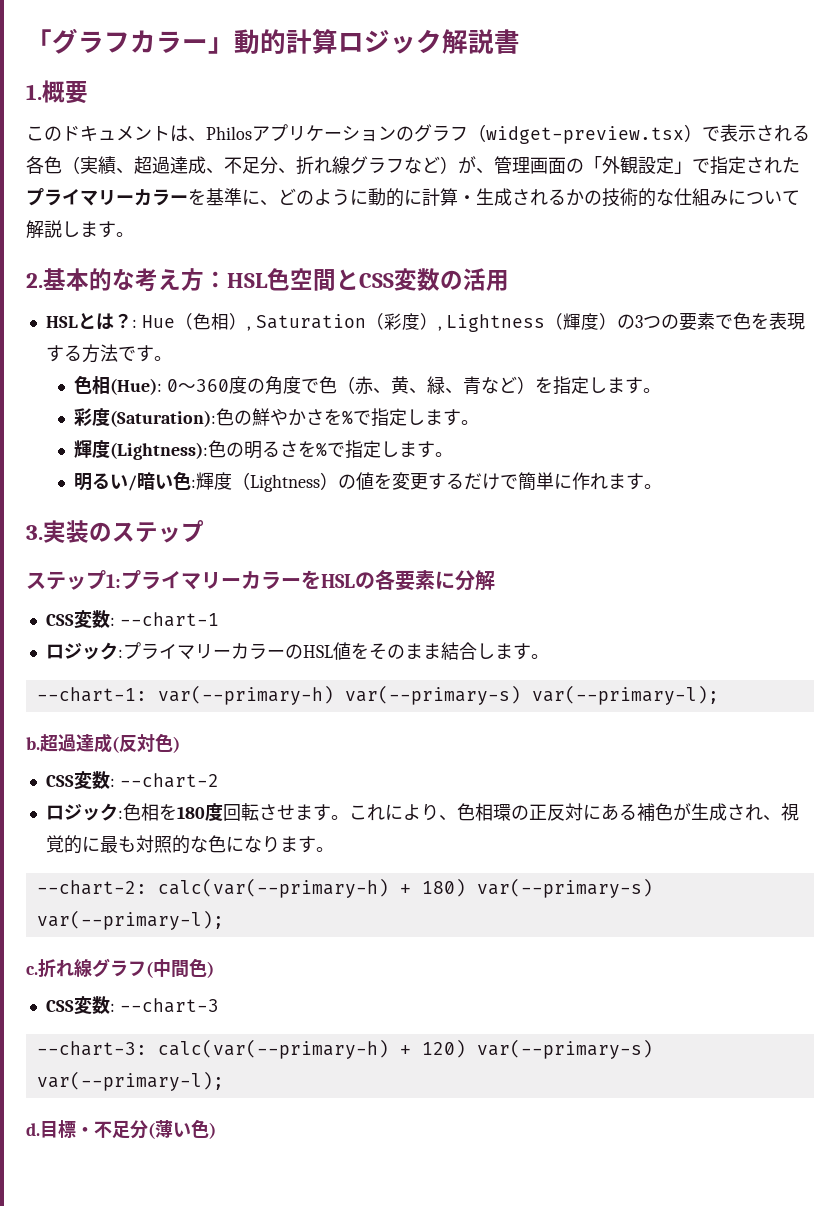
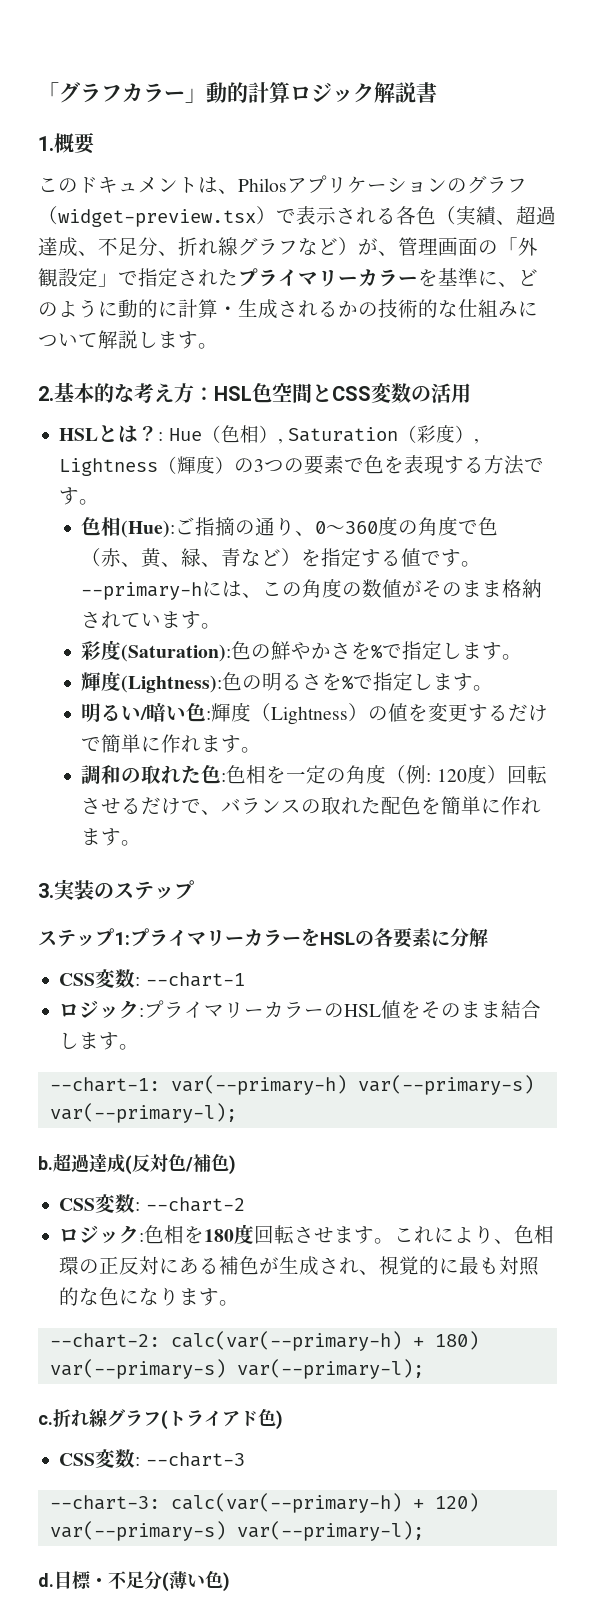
- 色相(Hue): 0〜360度の角度で色（赤、黄、緑、青など）を指定します。
+ 色相(Hue):ご指摘の通り、0〜360度の角度で色（赤、黄、緑、青など）を指定する値です。--primary-hには、この角度の数値がそのまま格納されています。
+ 調和の取れた色:色相を一定の角度（例: 120度）回転させるだけで、バランスの取れた配色を簡単に作れます。
- 超過達成(反対色)
+ 超過達成(反対色/補色)
- 折れ線グラフ(中間色)
+ 折れ線グラフ(トライアド色)

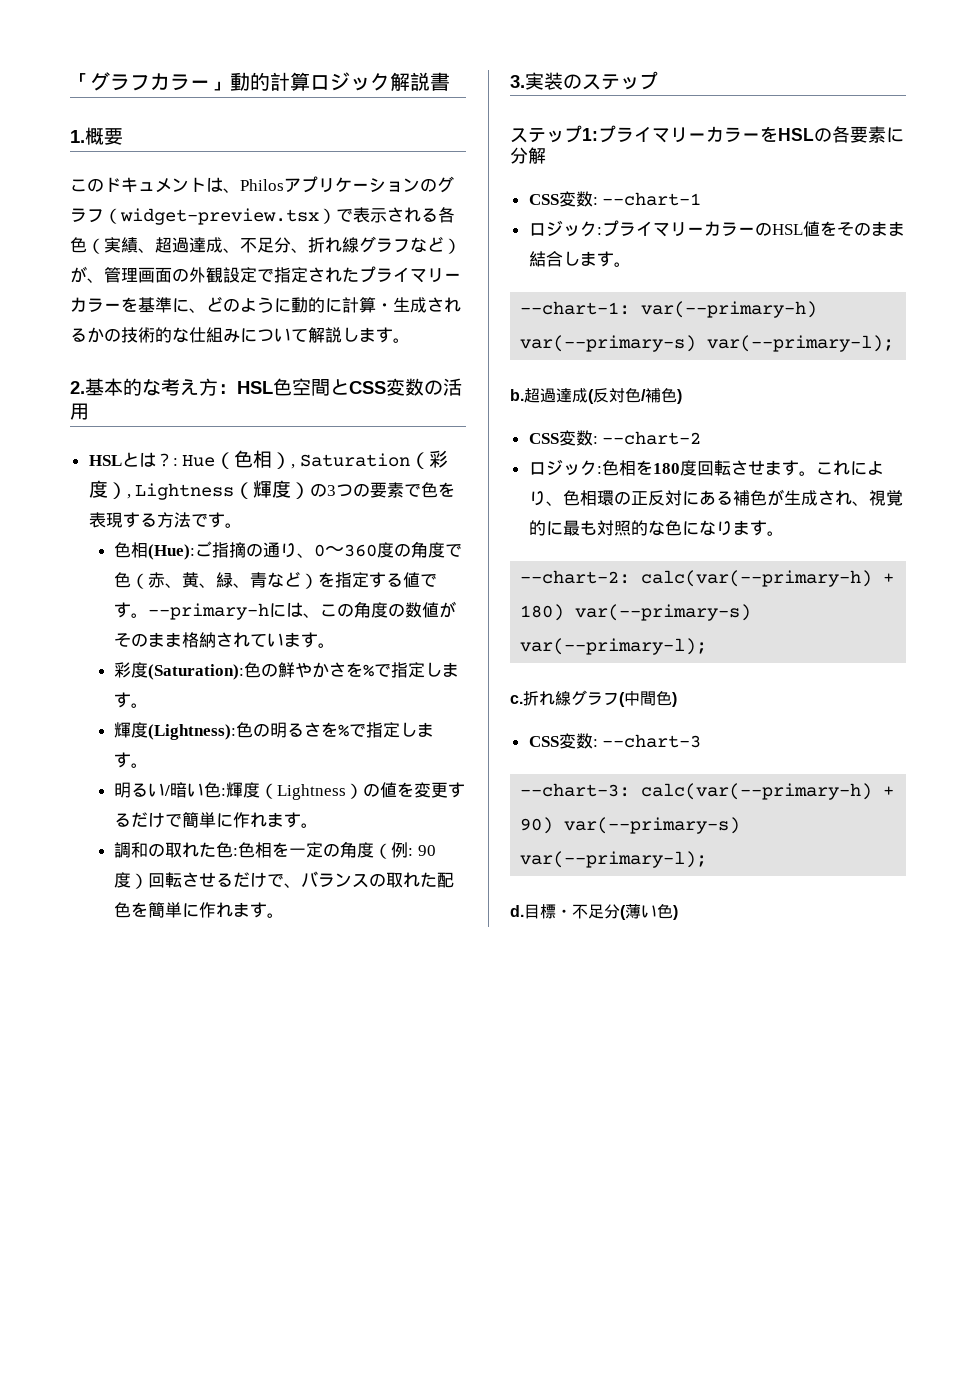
- このドキュメントは、Philosアプリケーションのグラフ（widget-preview.tsx）で表示される各色（実績、超過達成、不足分、折れ線グラフなど）が、管理画面の「外観設定」で指定されたプライマリーカラーを基準に、どのように動的に計算・生成されるかの技術的な仕組みについて解説します。
+ このドキュメントは、Philosアプリケーションのグラフ（widget-preview.tsx）で表示される各色（実績、超過達成、不足分、折れ線グラフなど）が、管理画面の外観設定で指定されたプライマリーカラーを基準に、どのように動的に計算・生成されるかの技術的な仕組みについて解説します。
- 調和の取れた色:色相を一定の角度（例: 120度）回転させるだけで、バランスの取れた配色を簡単に作れます。
+ 調和の取れた色:色相を一定の角度（例: 90度）回転させるだけで、バランスの取れた配色を簡単に作れます。
- 折れ線グラフ(トライアド色)
+ 折れ線グラフ(中間色)
- --chart-3: calc(var(--primary-h) + 120) var(--primary-s) var(--primary-l);
+ --chart-3: calc(var(--primary-h) + 90) var(--primary-s) var(--primary-l);

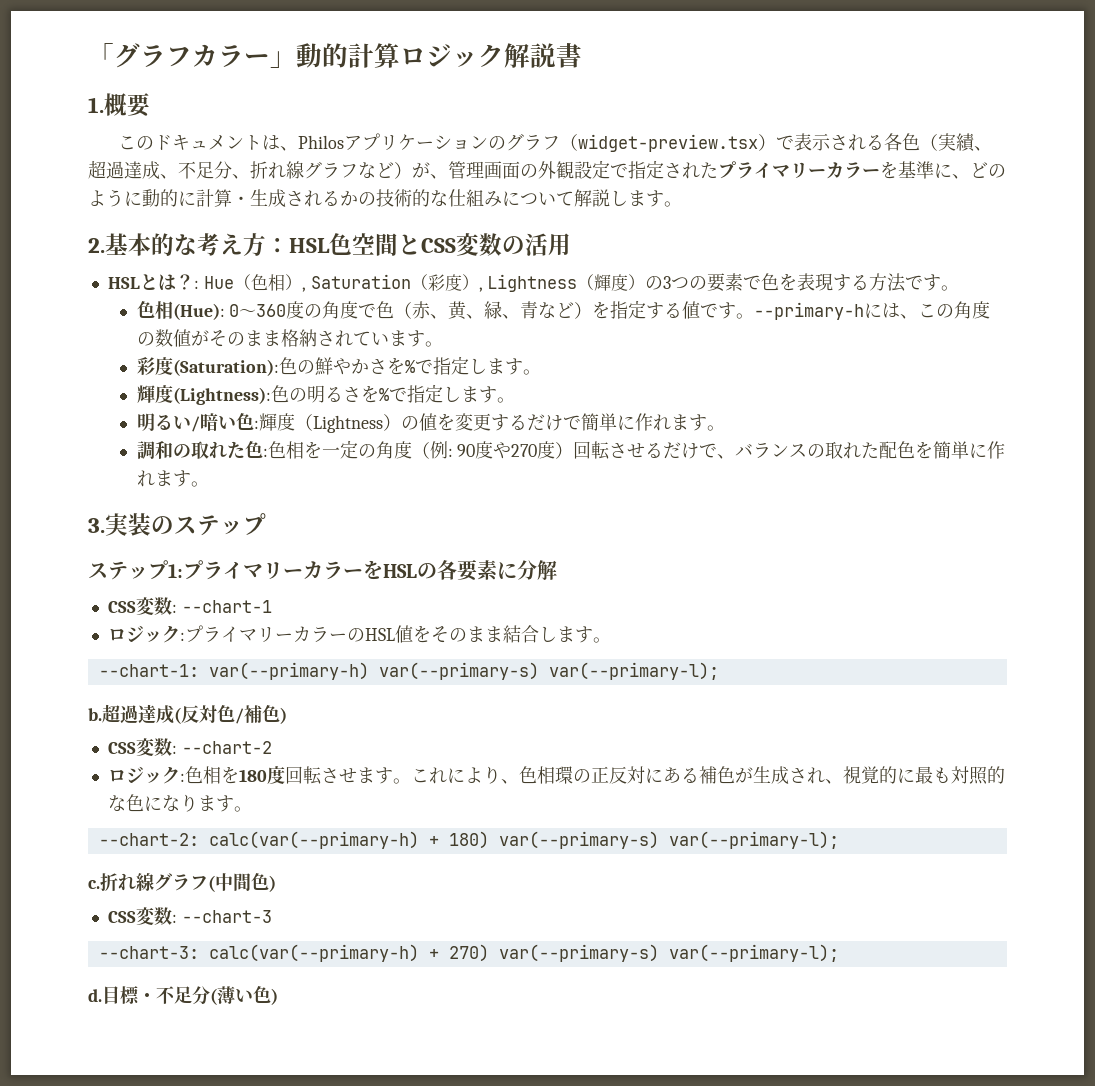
- 色相(Hue):ご指摘の通り、0〜360度の角度で色（赤、黄、緑、青など）を指定する値です。
+ 色相(Hue): 0〜360度の角度で色（赤、黄、緑、青など）を指定する値です。
- 調和の取れた色:色相を一定の角度（例: 90度）回転させるだけで、バランスの取れた配色を簡単に作れます。
+ 調和の取れた色:色相を一定の角度（例: 90度や270度）回転させるだけで、バランスの取れた配色を簡単に作れます。
- --chart-3: calc(var(--primary-h) + 90) var(--primary-s) var(--primary-l);
+ --chart-3: calc(var(--primary-h) + 270) var(--primary-s) var(--primary-l);

